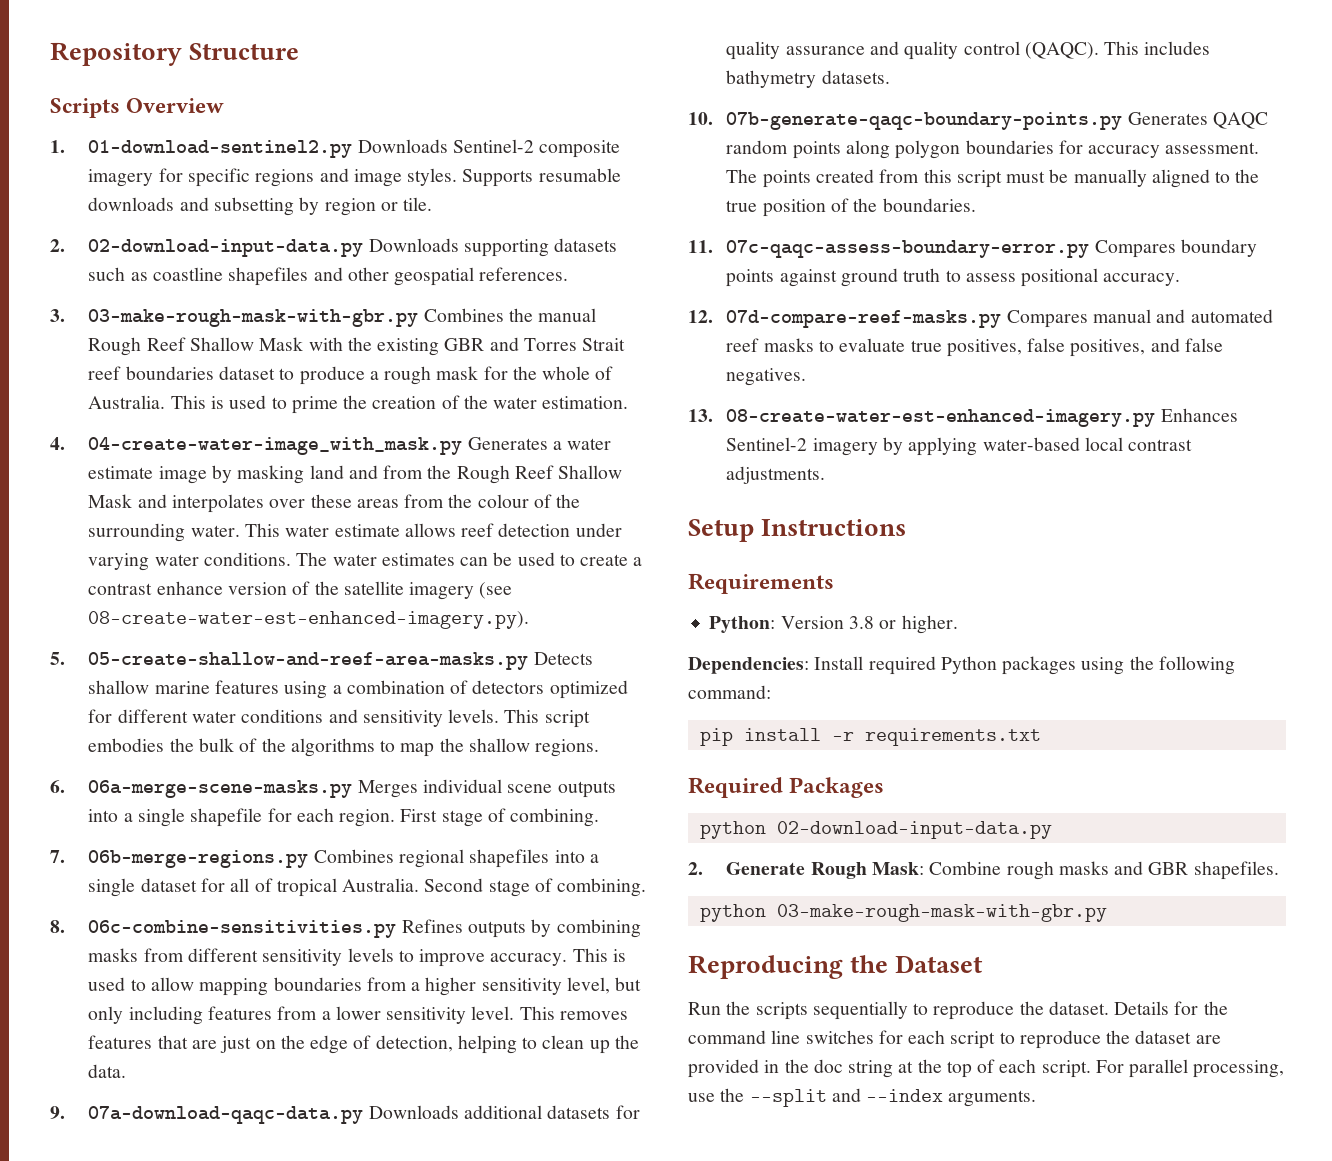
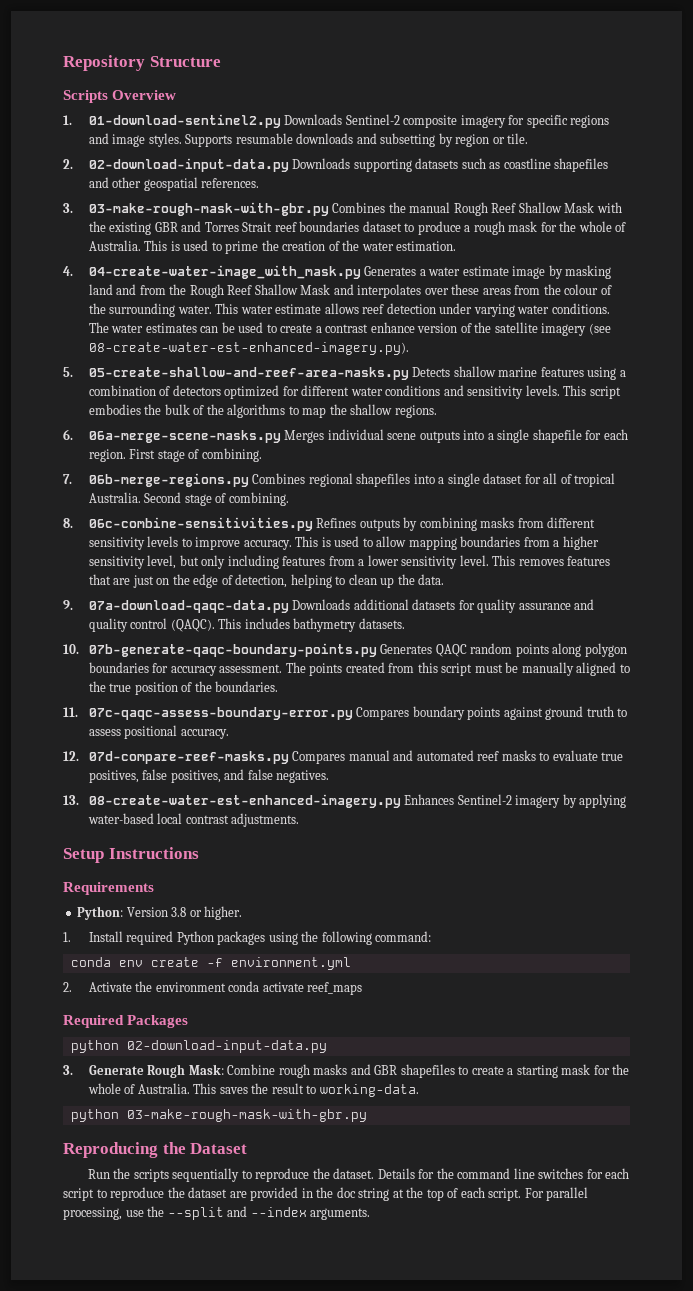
- Dependencies: Install required Python packages using the following command:
+ 1. Install required Python packages using the following command:
- pip install -r requirements.txt
+ conda env create -f environment.yml
+ 2. Activate the environment conda activate reef_maps
- 2. Generate Rough Mask: Combine rough masks and GBR shapefiles.
+ 3. Generate Rough Mask: Combine rough masks and GBR shapefiles to create a starting mask for the whole of Australia. This saves the result to working-data.

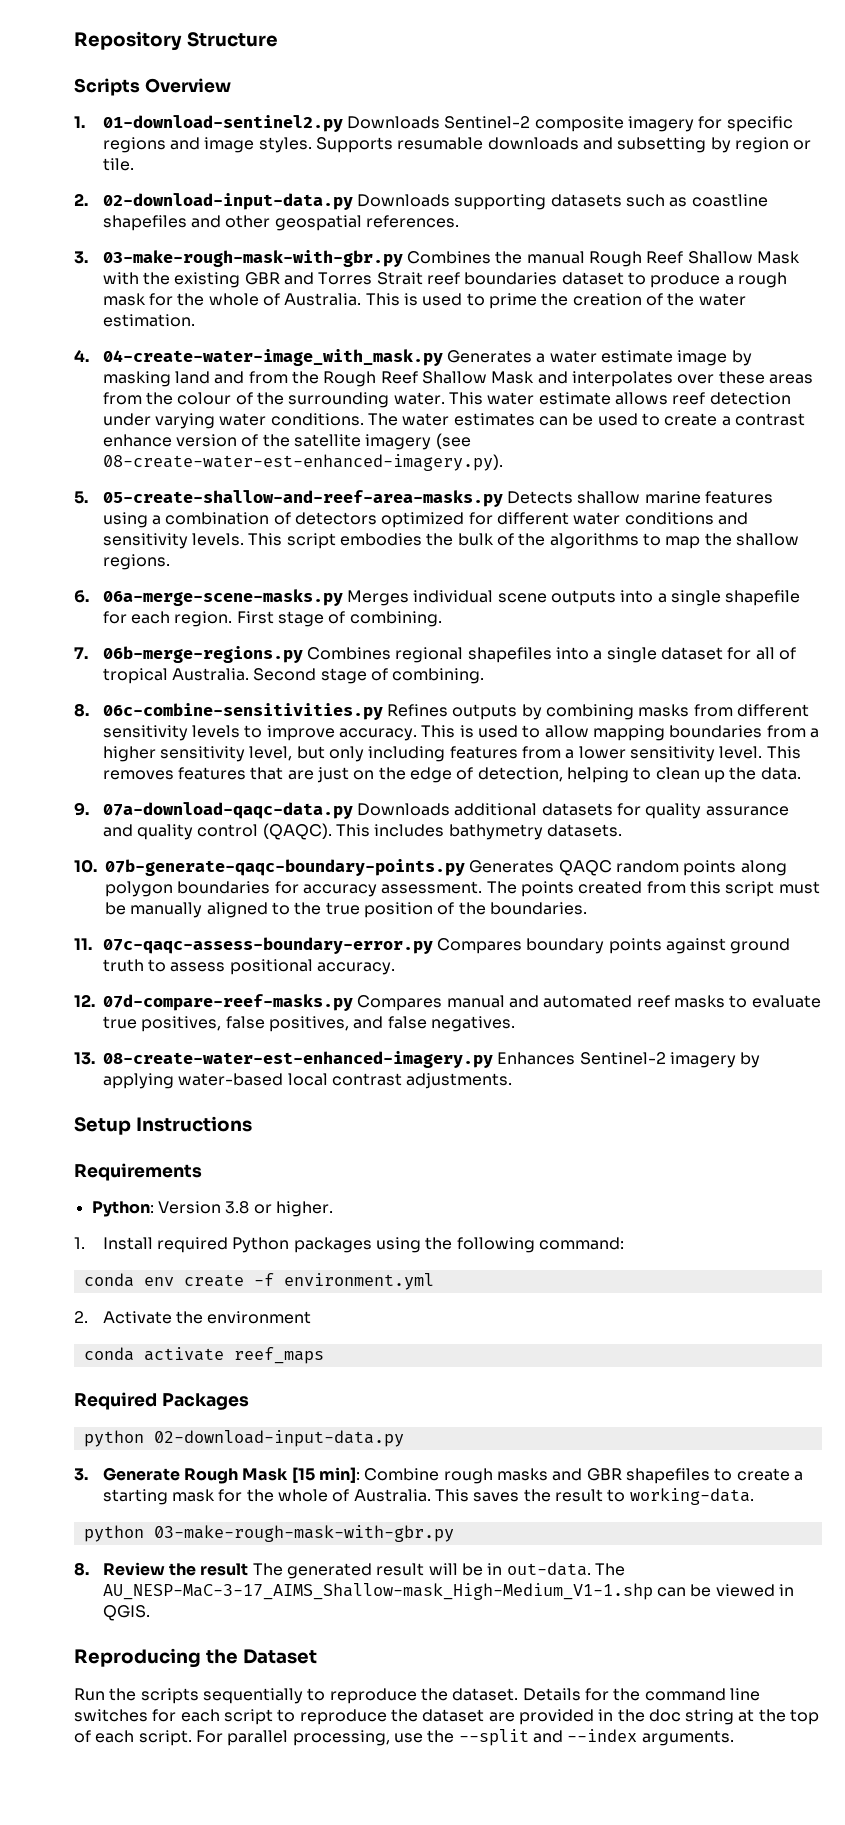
- 2. Activate the environment conda activate reef_maps
+ 2. Activate the environment
+ conda activate reef_maps
- 3. Generate Rough Mask: Combine rough masks and GBR shapefiles to create a starting mask for the whole of Australia.
+ 3. Generate Rough Mask [15 min]: Combine rough masks and GBR shapefiles to create a starting mask for the whole of Australia.
+ 8. Review the result The generated result will be in out-data. The AU_NESP-MaC-3-17_AIMS_Shallow-mask_High-Medium_V1-1.shp can be viewed in QGIS.

